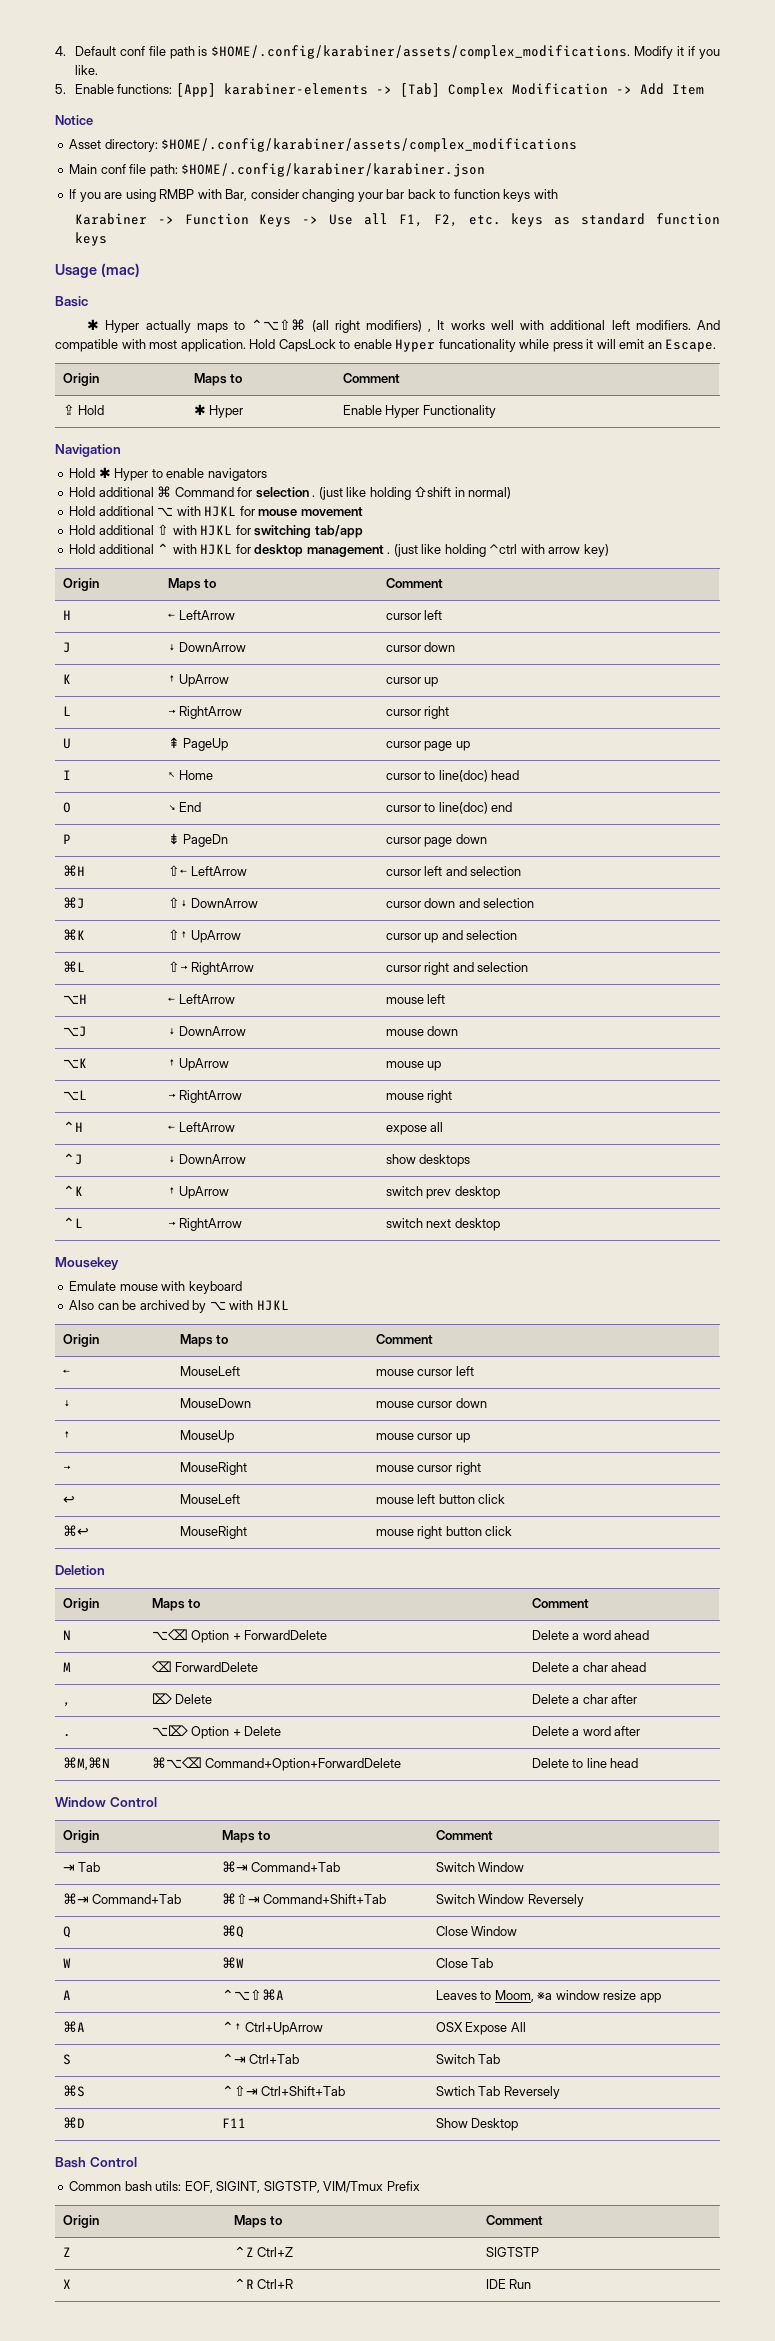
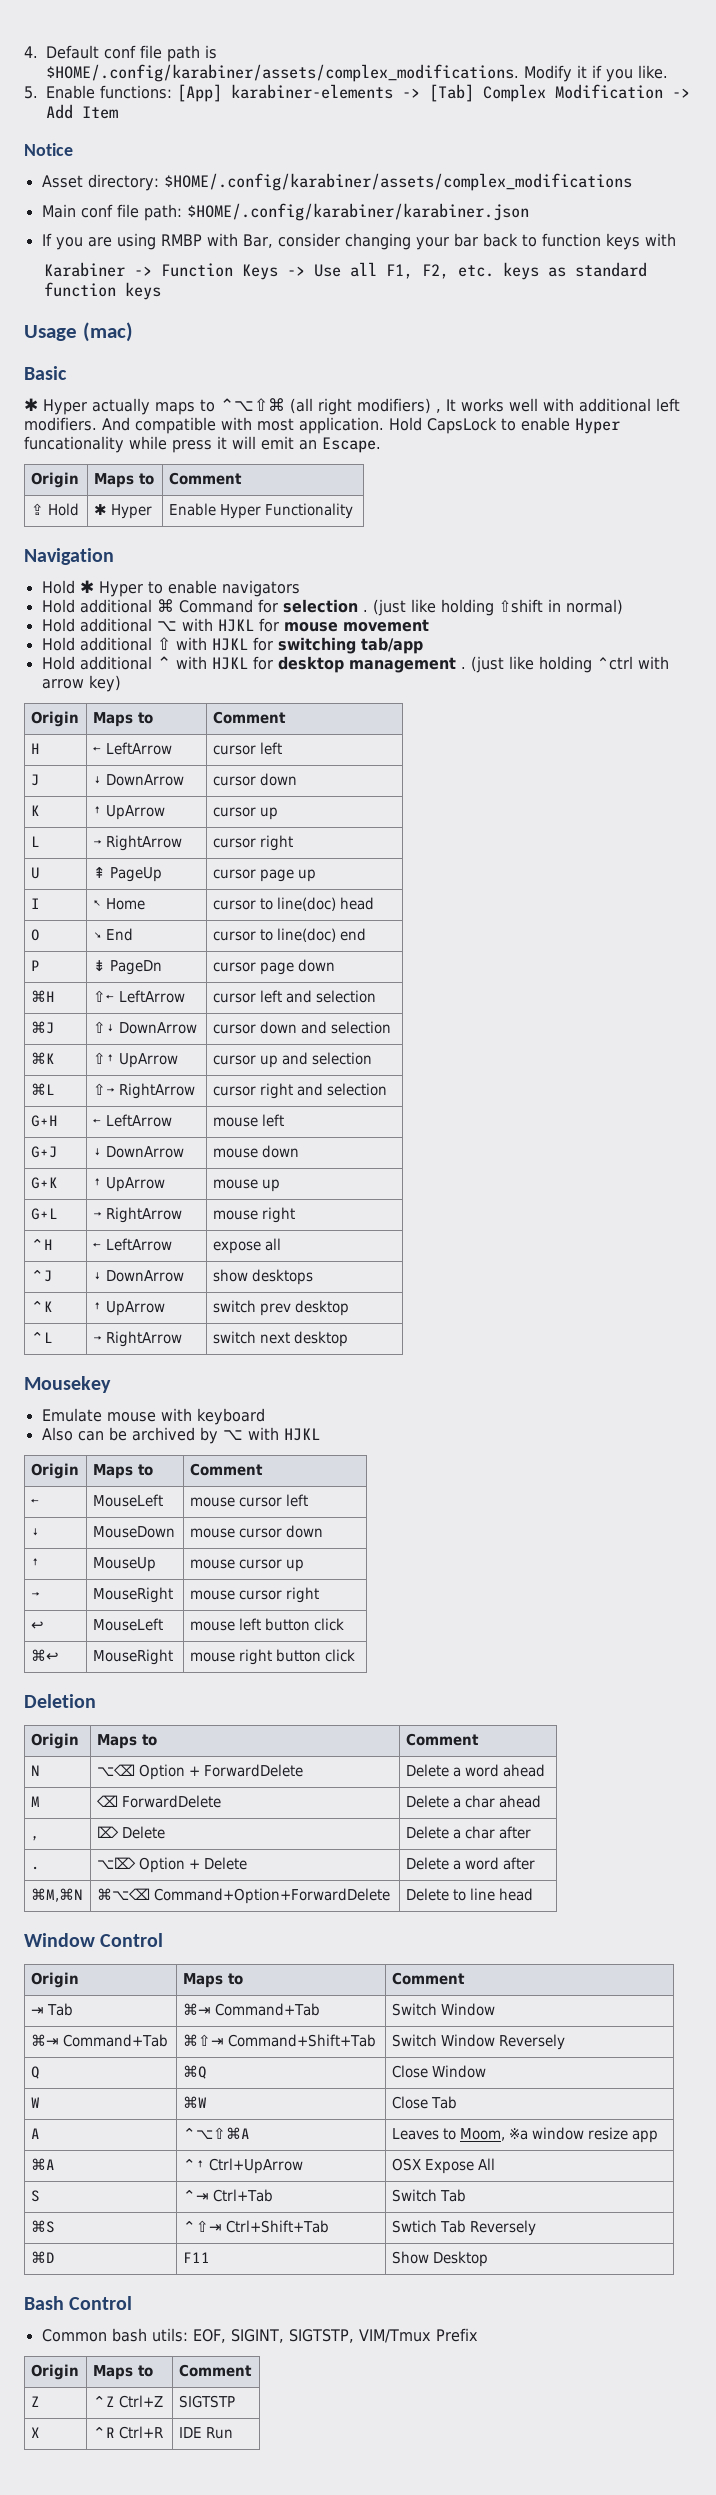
- ⌥H | ← LeftArrow | mouse left
+ G+H | ← LeftArrow | mouse left
- ⌥J | ↓ DownArrow | mouse down
+ G+J | ↓ DownArrow | mouse down
- ⌥K | ↑ UpArrow | mouse up
+ G+K | ↑ UpArrow | mouse up
- ⌥L | → RightArrow | mouse right
+ G+L | → RightArrow | mouse right

